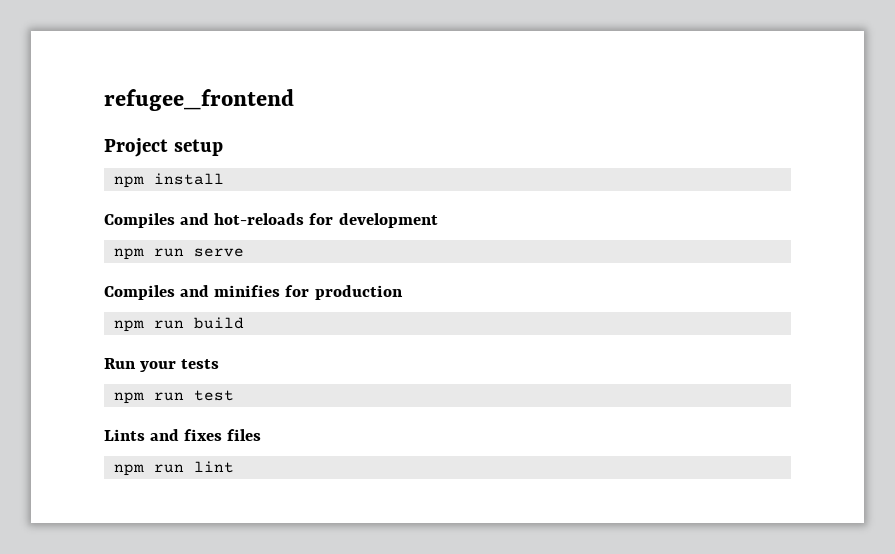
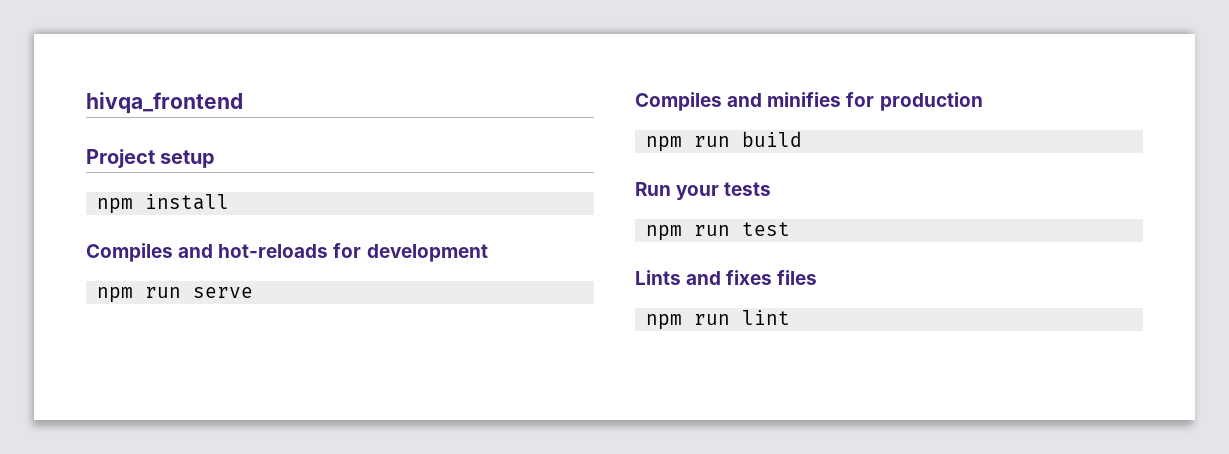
- refugee_frontend
+ hivqa_frontend

